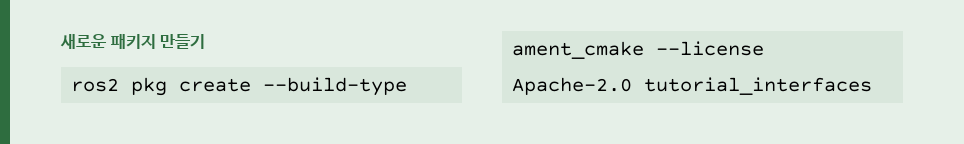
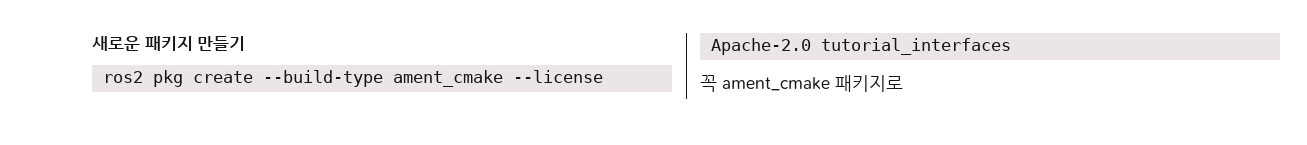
+ 꼭 ament_cmake 패키지로

